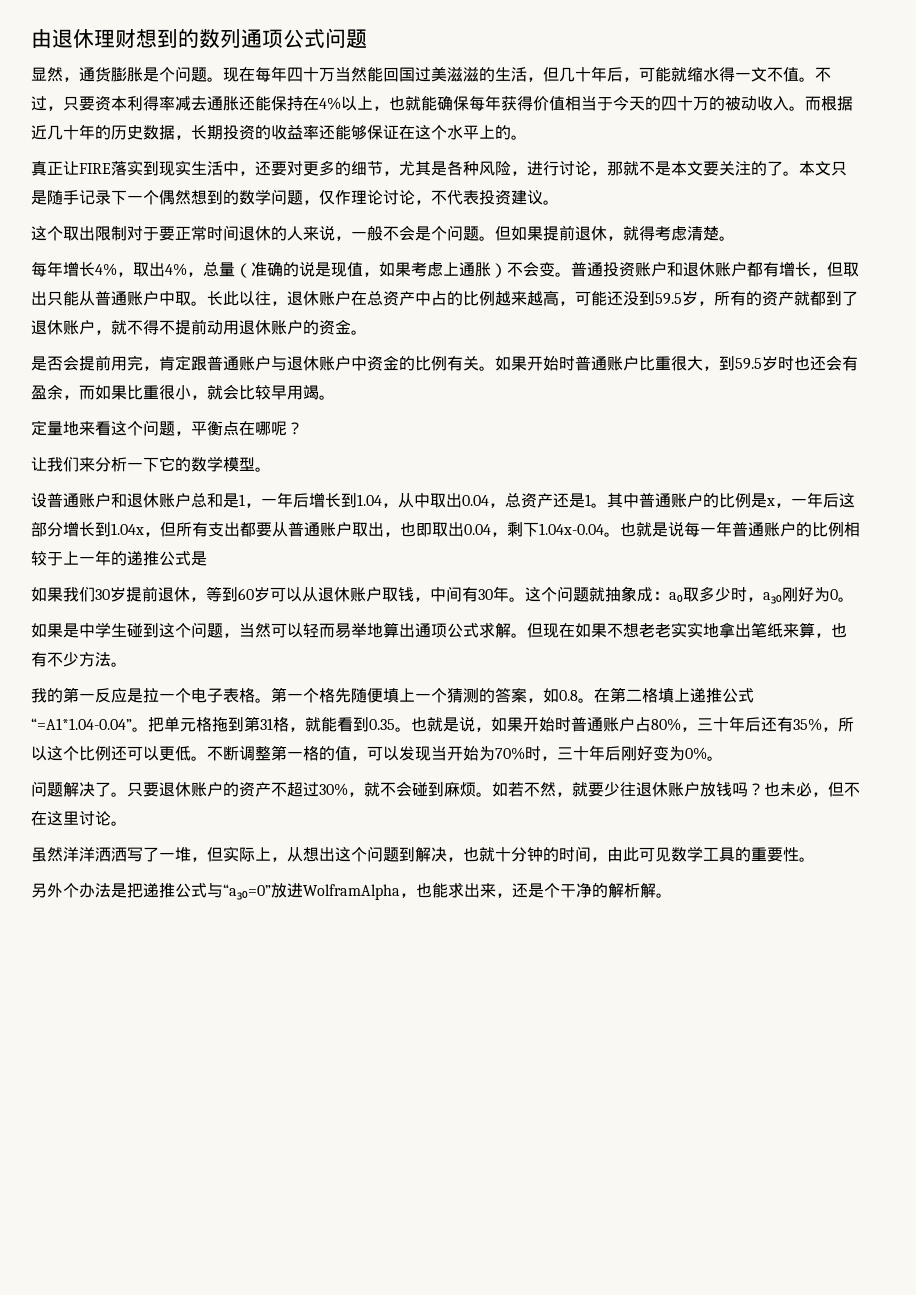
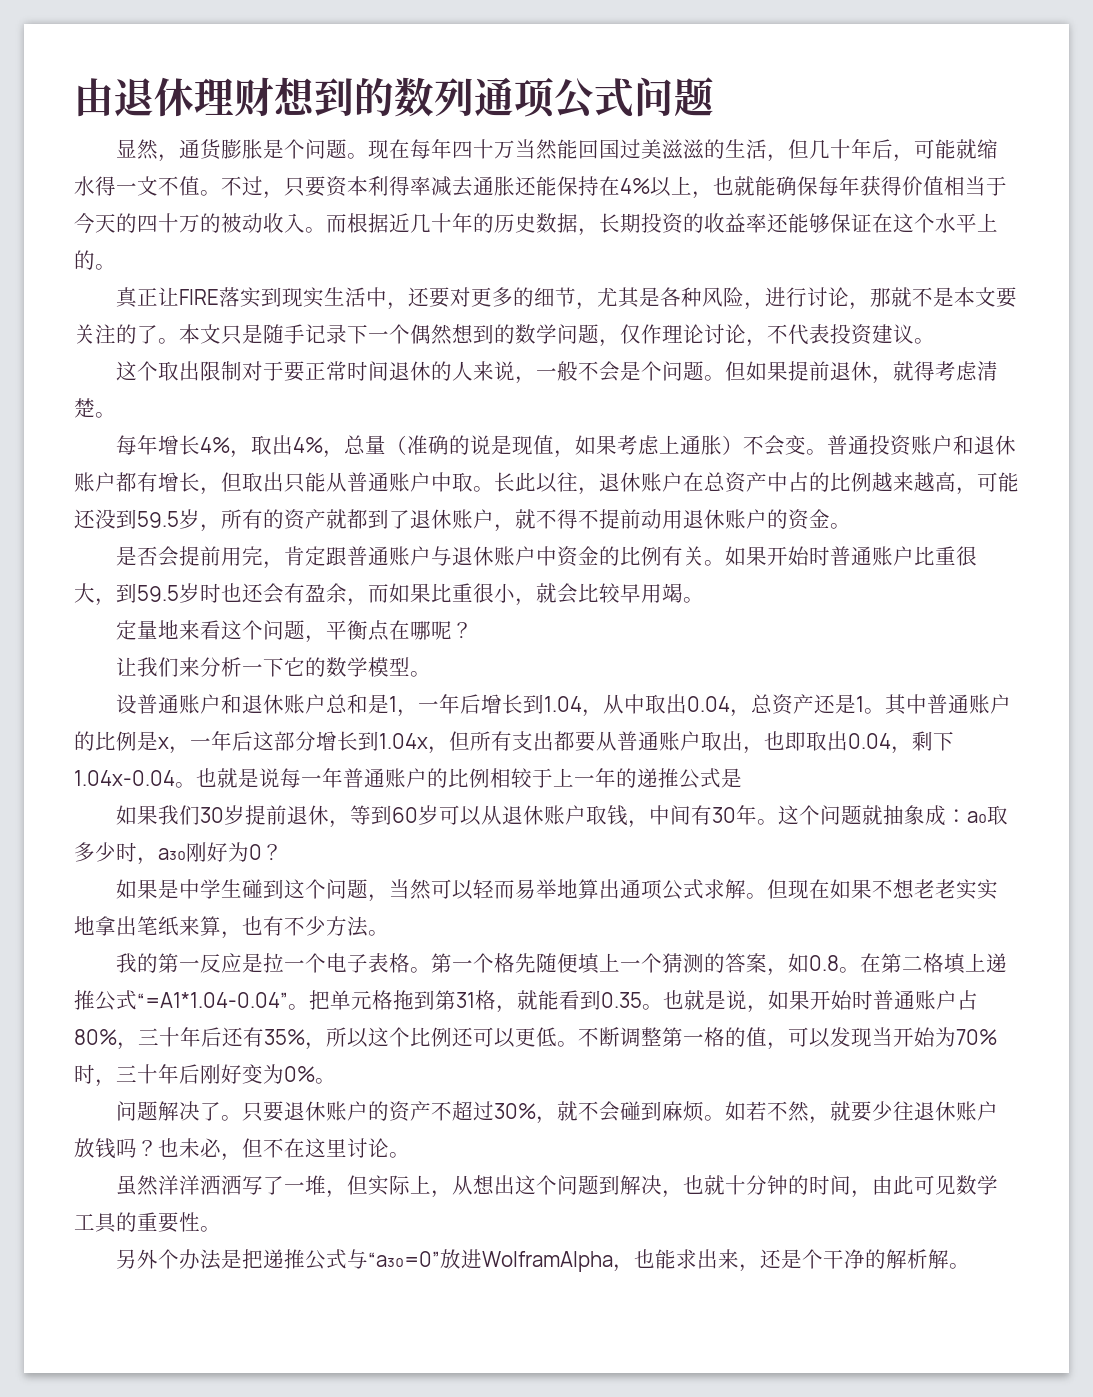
- 这个问题就抽象成：a₀取多少时，a₃₀刚好为0。
+ 这个问题就抽象成：a₀取多少时，a₃₀刚好为0？

